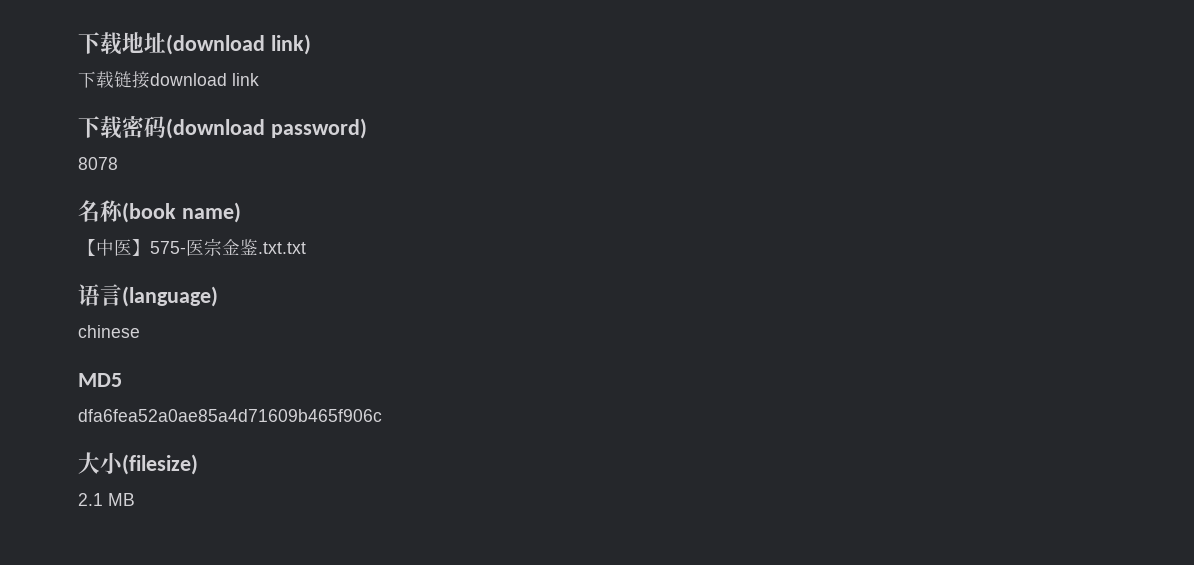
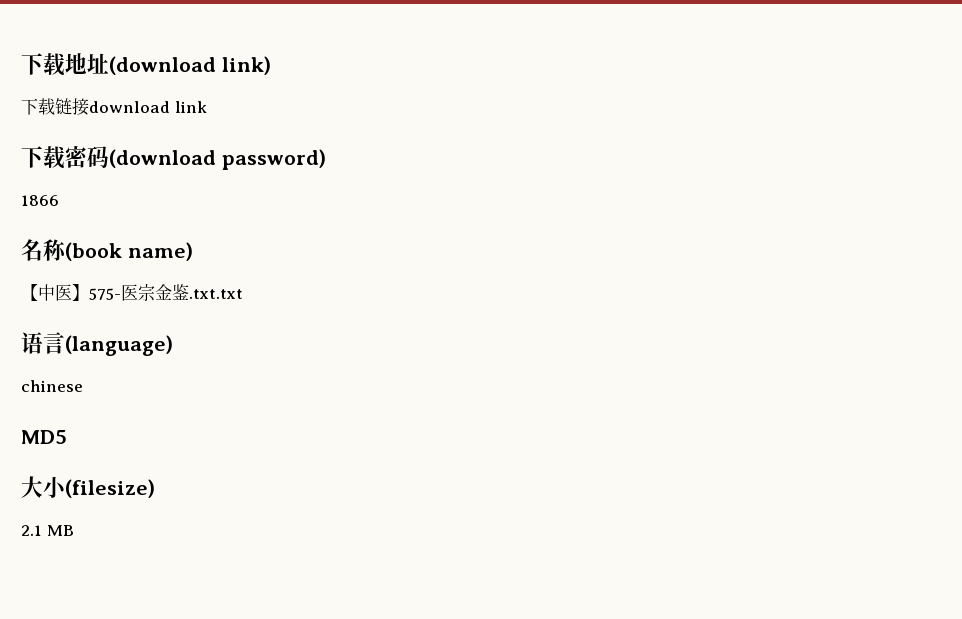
- 8078
+ 1866
- dfa6fea52a0ae85a4d71609b465f906c

